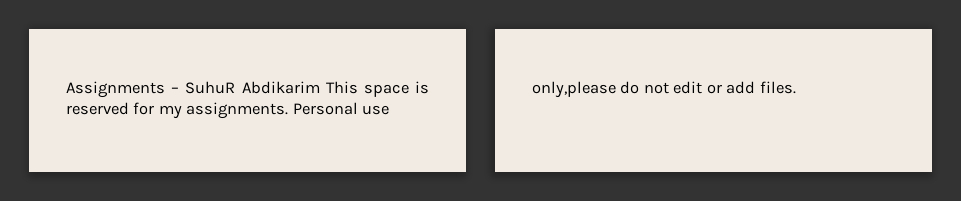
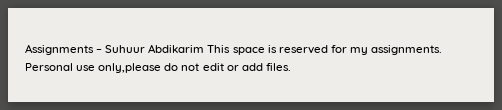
- Assignments – SuhuR Abdikarim This space is reserved for my assignments.
+ Assignments – Suhuur Abdikarim This space is reserved for my assignments.

